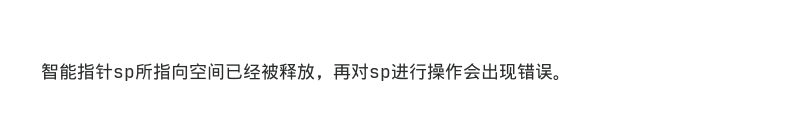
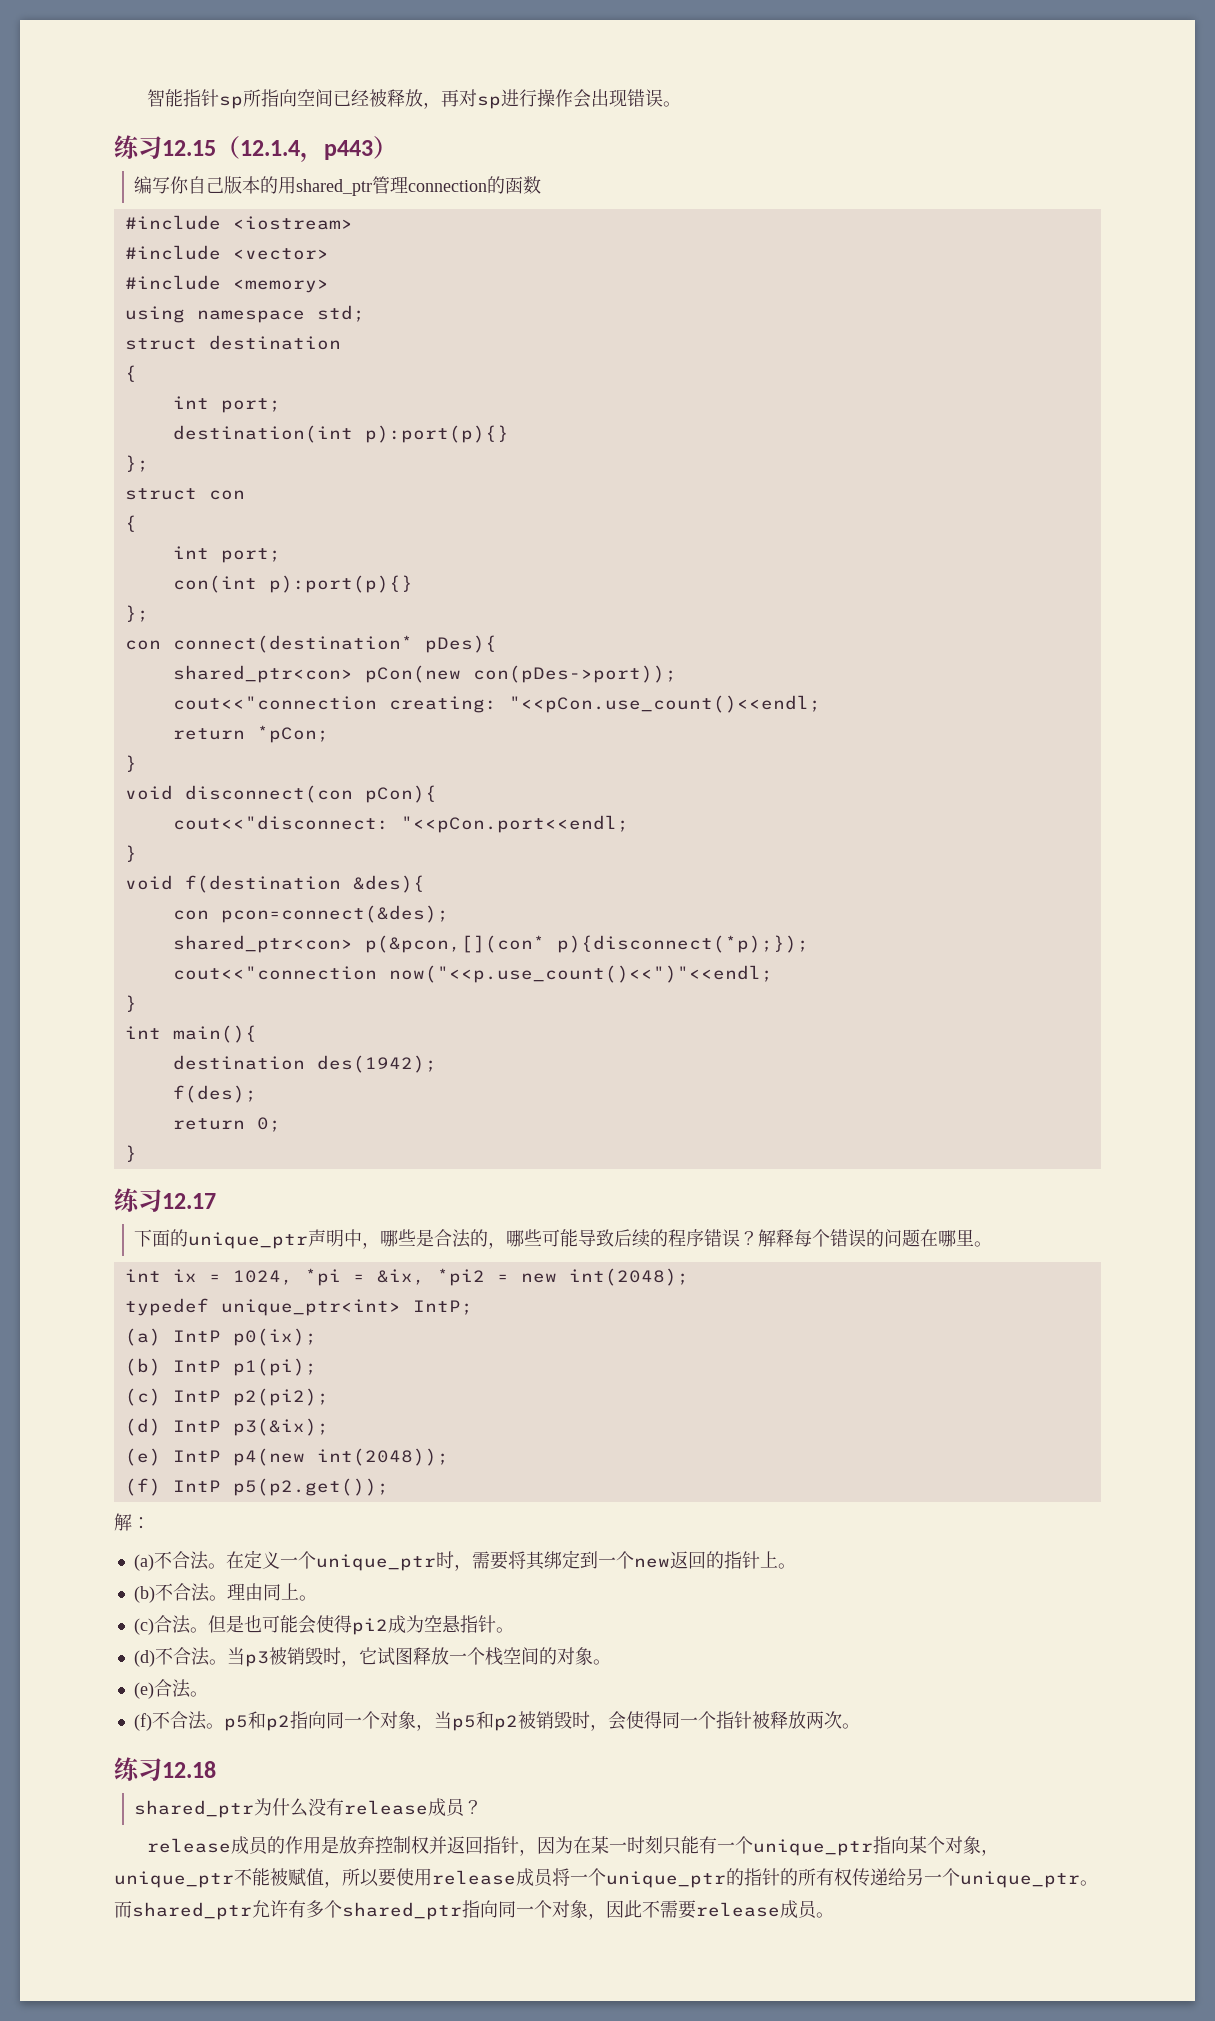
+ 练习12.15（12.1.4，p443）
+ 编写你自己版本的用shared_ptr管理connection的函数
+ #include <iostream>
+ #include <vector>
+ #include <memory>
+ using namespace std;
+ struct destination
+ {
+ int port;
+ destination(int p):port(p){}
+ };
+ struct con
+ {
+ int port;
+ con(int p):port(p){}
+ };
+ con connect(destination* pDes){
+ shared_ptr<con> pCon(new con(pDes->port));
+ cout<<"connection creating: "<<pCon.use_count()<<endl;
+ return *pCon;
+ }
+ void disconnect(con pCon){
+ cout<<"disconnect: "<<pCon.port<<endl;
+ }
+ void f(destination &des){
+ con pcon=connect(&des);
+ shared_ptr<con> p(&pcon,[](con* p){disconnect(*p);});
+ cout<<"connection now("<<p.use_count()<<")"<<endl;
+ }
+ int main(){
+ destination des(1942);
+ f(des);
+ return 0;
+ }
+ 练习12.17
+ 下面的unique_ptr声明中，哪些是合法的，哪些可能导致后续的程序错误？解释每个错误的问题在哪里。
+ int ix = 1024, *pi = &ix, *pi2 = new int(2048);
+ typedef unique_ptr<int> IntP;
+ (a) IntP p0(ix);
+ (b) IntP p1(pi);
+ (c) IntP p2(pi2);
+ (d) IntP p3(&ix);
+ (e) IntP p4(new int(2048));
+ (f) IntP p5(p2.get());
+ 解：
+ (a)不合法。在定义一个unique_ptr时，需要将其绑定到一个new返回的指针上。
+ (b)不合法。理由同上。
+ (c)合法。但是也可能会使得pi2成为空悬指针。
+ (d)不合法。当p3被销毁时，它试图释放一个栈空间的对象。
+ (e)合法。
+ (f)不合法。p5和p2指向同一个对象，当p5和p2被销毁时，会使得同一个指针被释放两次。
+ 练习12.18
+ shared_ptr为什么没有release成员？
+ release成员的作用是放弃控制权并返回指针，因为在某一时刻只能有一个unique_ptr指向某个对象，unique_ptr不能被赋值，所以要使用release成员将一个unique_ptr的指针的所有权传递给另一个unique_ptr。而shared_ptr允许有多个shared_ptr指向同一个对象，因此不需要release成员。

